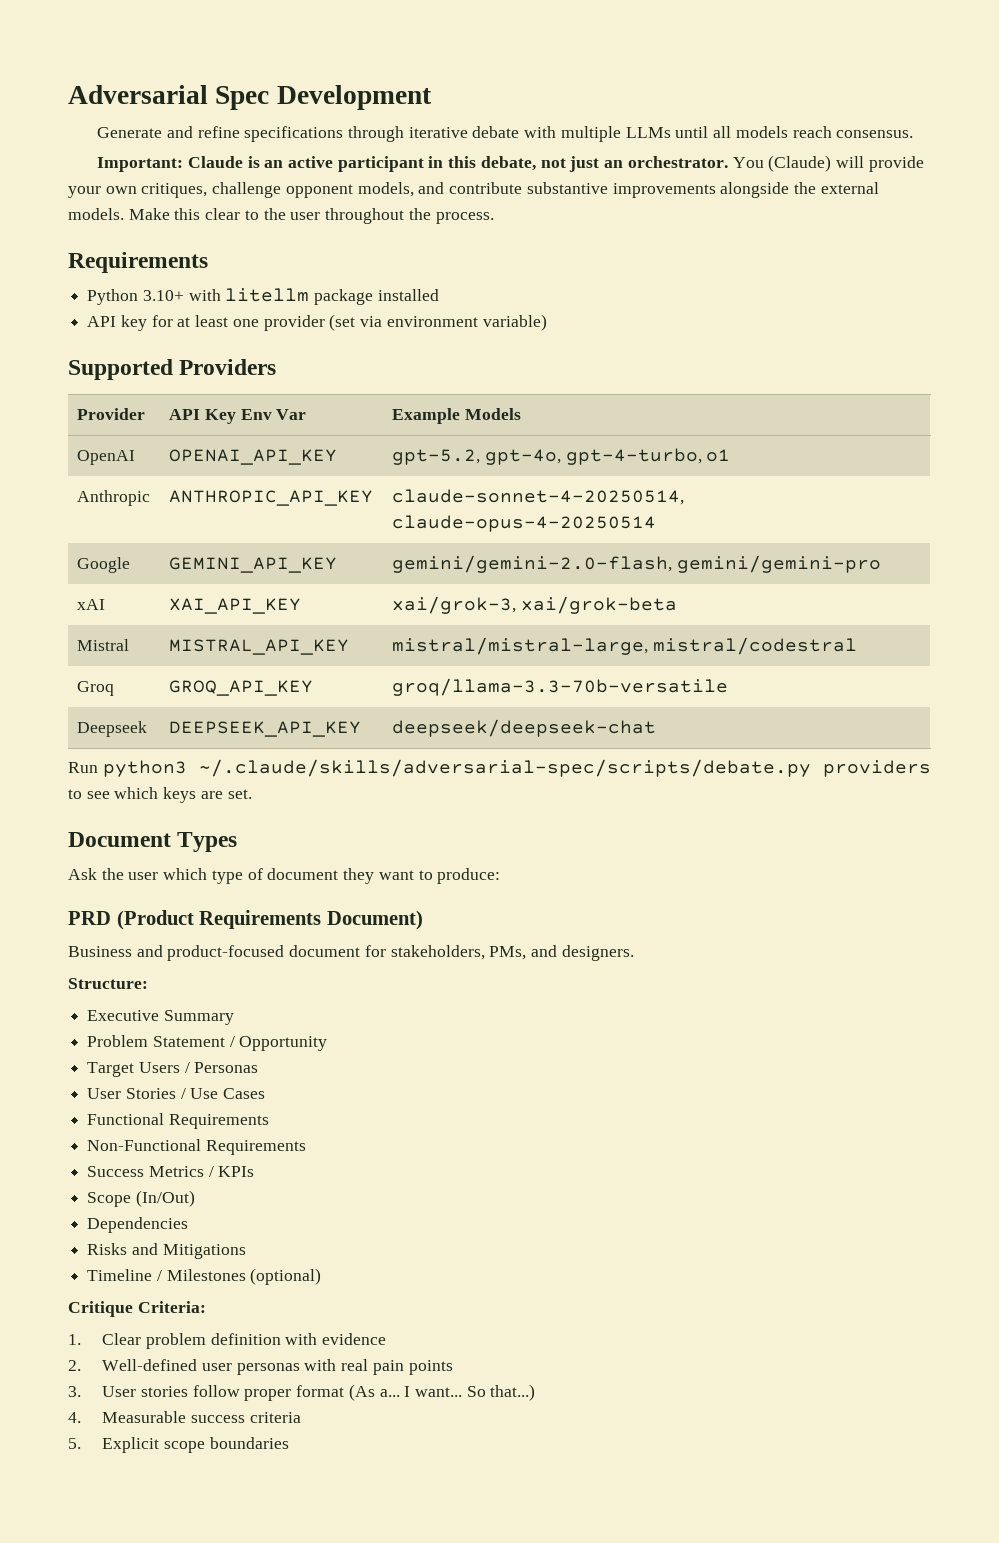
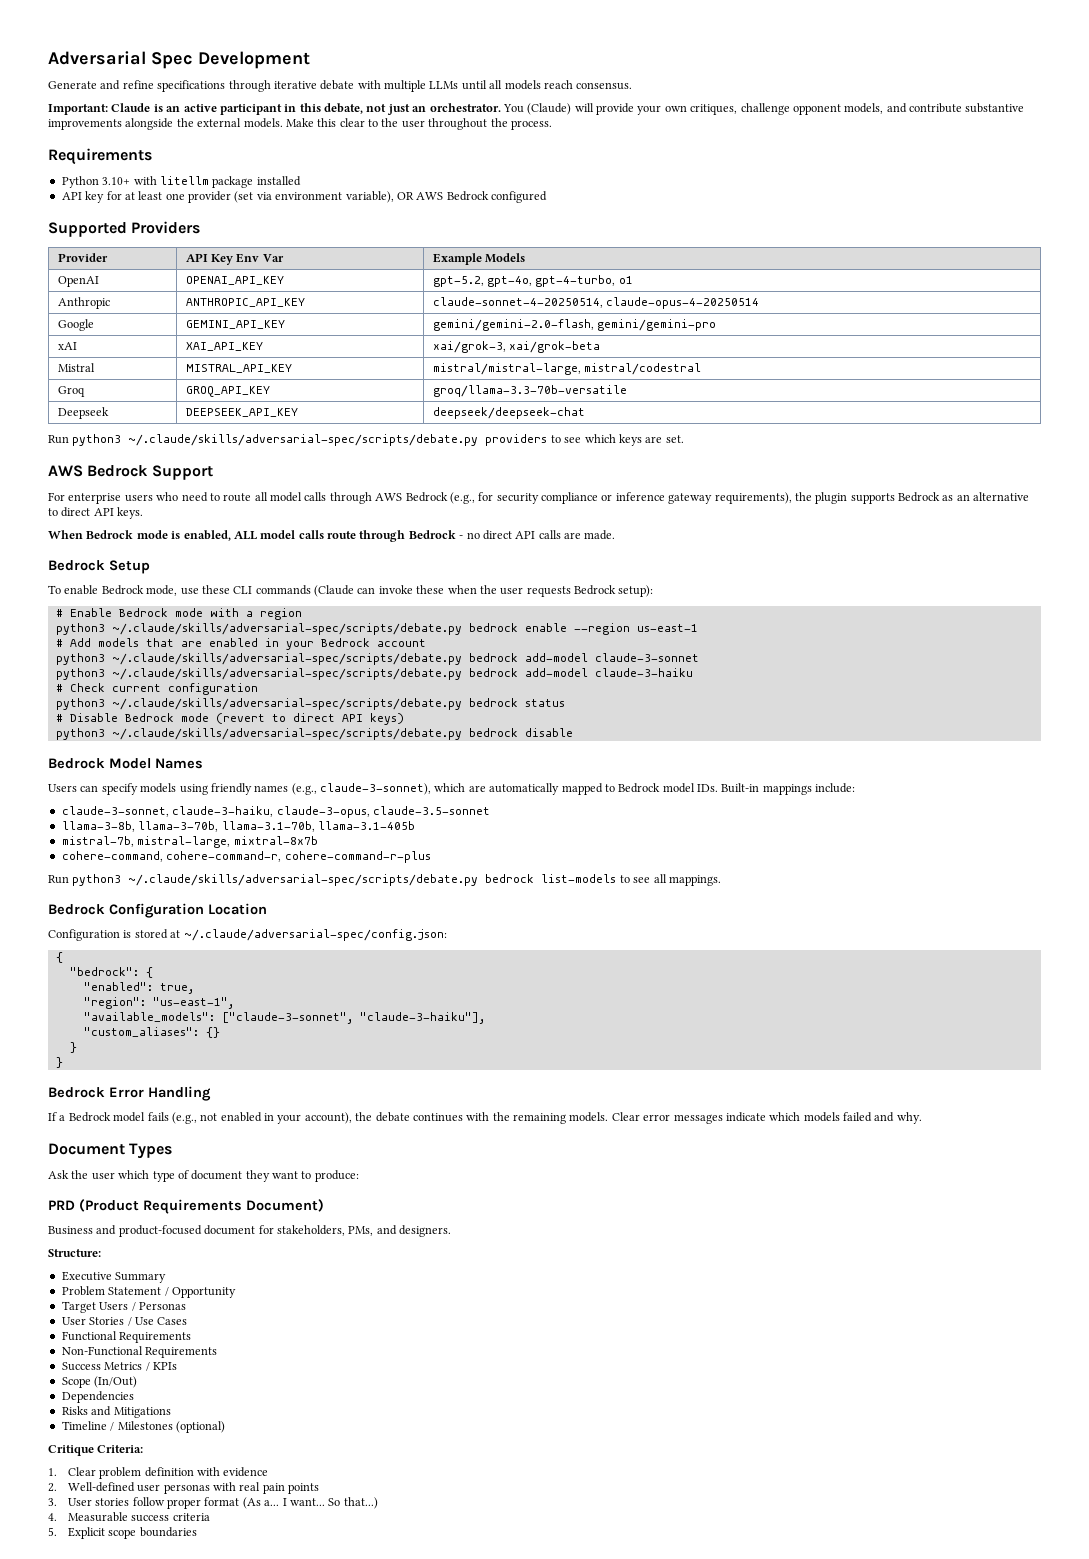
- API key for at least one provider (set via environment variable)
+ API key for at least one provider (set via environment variable), OR AWS Bedrock configured
+ AWS Bedrock Support
+ For enterprise users who need to route all model calls through AWS Bedrock (e.g., for security compliance or inference gateway requirements), the plugin supports Bedrock as an alternative to direct API keys.
+ When Bedrock mode is enabled, ALL model calls route through Bedrock - no direct API calls are made.
+ Bedrock Setup
+ To enable Bedrock mode, use these CLI commands (Claude can invoke these when the user requests Bedrock setup):
+ # Enable Bedrock mode with a region
+ python3 ~/.claude/skills/adversarial-spec/scripts/debate.py bedrock enable --region us-east-1
+ # Add models that are enabled in your Bedrock account
+ python3 ~/.claude/skills/adversarial-spec/scripts/debate.py bedrock add-model claude-3-sonnet
+ python3 ~/.claude/skills/adversarial-spec/scripts/debate.py bedrock add-model claude-3-haiku
+ # Check current configuration
+ python3 ~/.claude/skills/adversarial-spec/scripts/debate.py bedrock status
+ # Disable Bedrock mode (revert to direct API keys)
+ python3 ~/.claude/skills/adversarial-spec/scripts/debate.py bedrock disable
+ Bedrock Model Names
+ Users can specify models using friendly names (e.g., claude-3-sonnet), which are automatically mapped to Bedrock model IDs. Built-in mappings include:
+ claude-3-sonnet, claude-3-haiku, claude-3-opus, claude-3.5-sonnet
+ llama-3-8b, llama-3-70b, llama-3.1-70b, llama-3.1-405b
+ mistral-7b, mistral-large, mixtral-8x7b
+ cohere-command, cohere-command-r, cohere-command-r-plus
+ Run python3 ~/.claude/skills/adversarial-spec/scripts/debate.py bedrock list-models to see all mappings.
+ Bedrock Configuration Location
+ Configuration is stored at ~/.claude/adversarial-spec/config.json:
+ {
+ "bedrock": {
+ "enabled": true,
+ "region": "us-east-1",
+ "available_models": ["claude-3-sonnet", "claude-3-haiku"],
+ "custom_aliases": {}
+ }
+ }
+ Bedrock Error Handling
+ If a Bedrock model fails (e.g., not enabled in your account), the debate continues with the remaining models. Clear error messages indicate which models failed and why.

